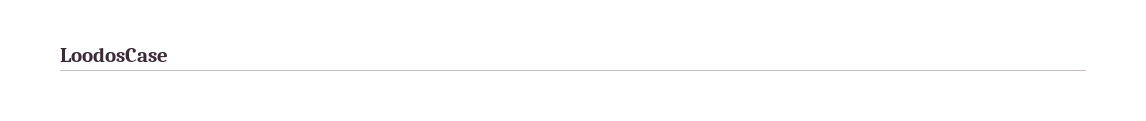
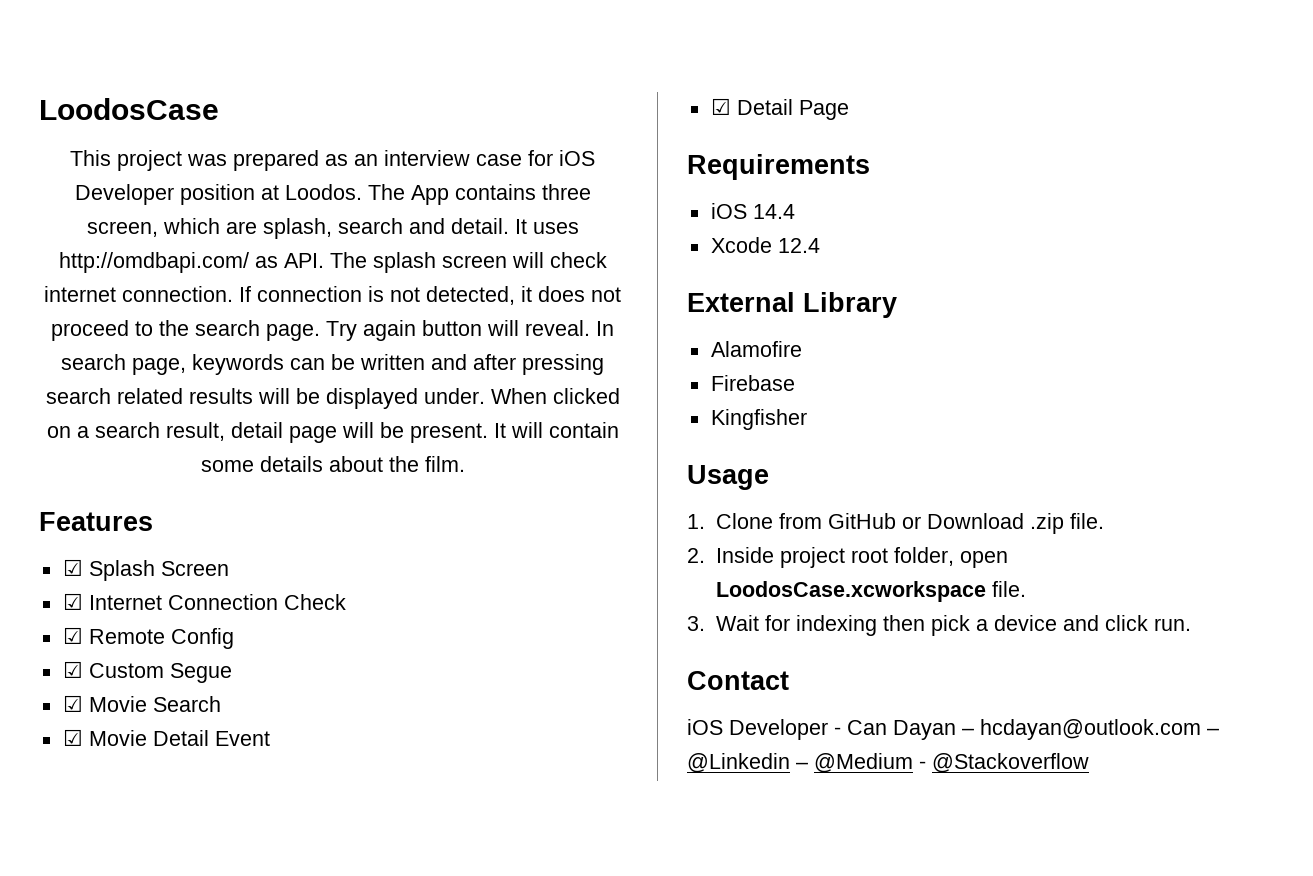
+ This project was prepared as an interview case for iOS Developer position at Loodos. The App contains three screen, which are splash, search and detail. It uses http://omdbapi.com/ as API. The splash screen will check internet connection. If connection is not detected, it does not proceed to the search page. Try again button will reveal. In search page, keywords can be written and after pressing search related results will be displayed under. When clicked on a search result, detail page will be present. It will contain some details about the film.
+ Features
+ ☑ Splash Screen
+ ☑ Internet Connection Check
+ ☑ Remote Config
+ ☑ Custom Segue
+ ☑ Movie Search
+ ☑ Movie Detail Event
+ ☑ Detail Page
+ Requirements
+ iOS 14.4
+ Xcode 12.4
+ External Library
+ Alamofire
+ Firebase
+ Kingfisher
+ Usage
+ 1. Clone from GitHub or Download .zip file.
+ 2. Inside project root folder, open LoodosCase.xcworkspace file.
+ 3. Wait for indexing then pick a device and click run.
+ Contact
+ iOS Developer - Can Dayan – hcdayan@outlook.com – @Linkedin – @Medium - @Stackoverflow

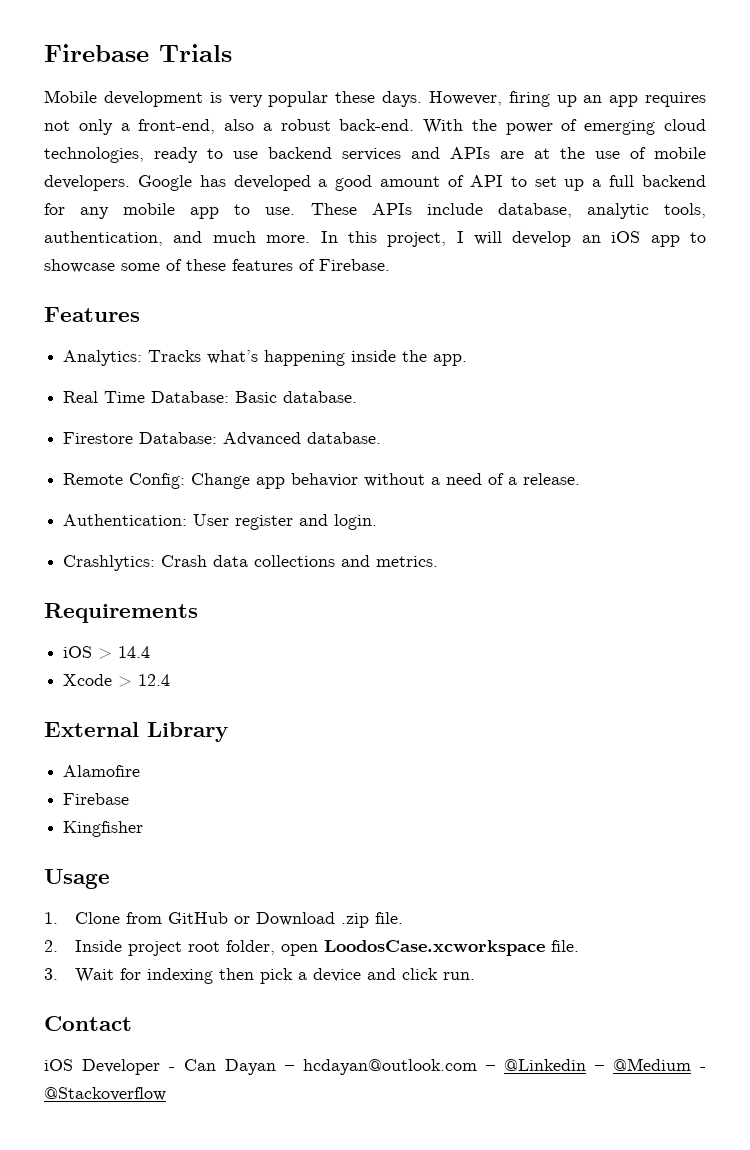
- LoodosCase
- This project was prepared as an interview case for iOS Developer position at Loodos. The App contains three screen, which are splash, search and detail. It uses http://omdbapi.com/ as API. The splash screen will check internet connection. If connection is not detected, it does not proceed to the search page. Try again button will reveal. In search page, keywords can be written and after pressing search related results will be displayed under. When clicked on a search result, detail page will be present. It will contain some details about the film.
+ Firebase Trials
+ Mobile development is very popular these days. However, firing up an app requires not only a front-end, also a robust back-end. With the power of emerging cloud technologies, ready to use backend services and APIs are at the use of mobile developers. Google has developed a good amount of API to set up a full backend for any mobile app to use. These APIs include database, analytic tools, authentication, and much more. In this project, I will develop an iOS app to showcase some of these features of Firebase.
  Features
- ☑ Splash Screen
- ☑ Internet Connection Check
- ☑ Remote Config
- ☑ Custom Segue
- ☑ Movie Search
- ☑ Movie Detail Event
- ☑ Detail Page
+ Analytics: Tracks what’s happening inside the app.
+ Real Time Database: Basic database.
+ Firestore Database: Advanced database.
+ Remote Config: Change app behavior without a need of a release.
+ Authentication: User register and login.
+ Crashlytics: Crash data collections and metrics.
- iOS 14.4
+ iOS > 14.4
- Xcode 12.4
+ Xcode > 12.4

